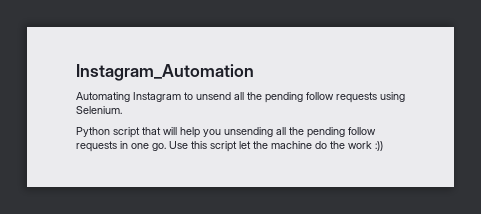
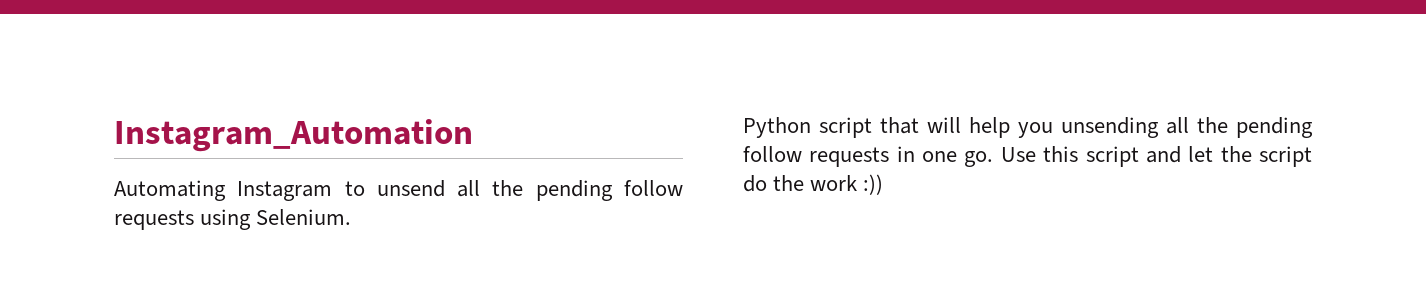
- Use this script let the machine do the work :))
+ Use this script and let the script do the work :))

